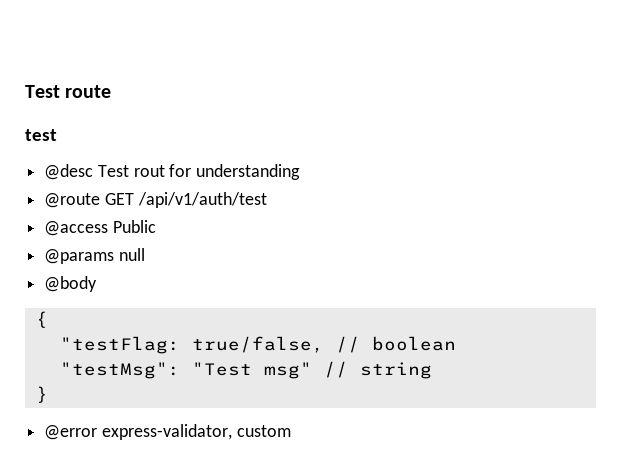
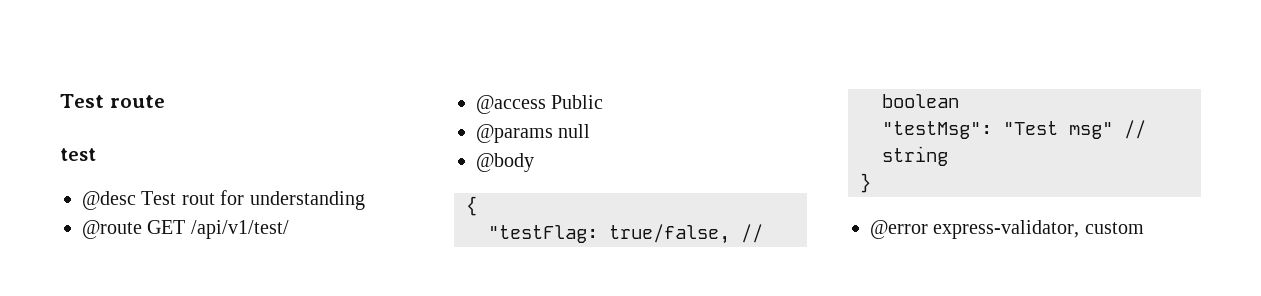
- @route GET /api/v1/auth/test
+ @route GET /api/v1/test/

